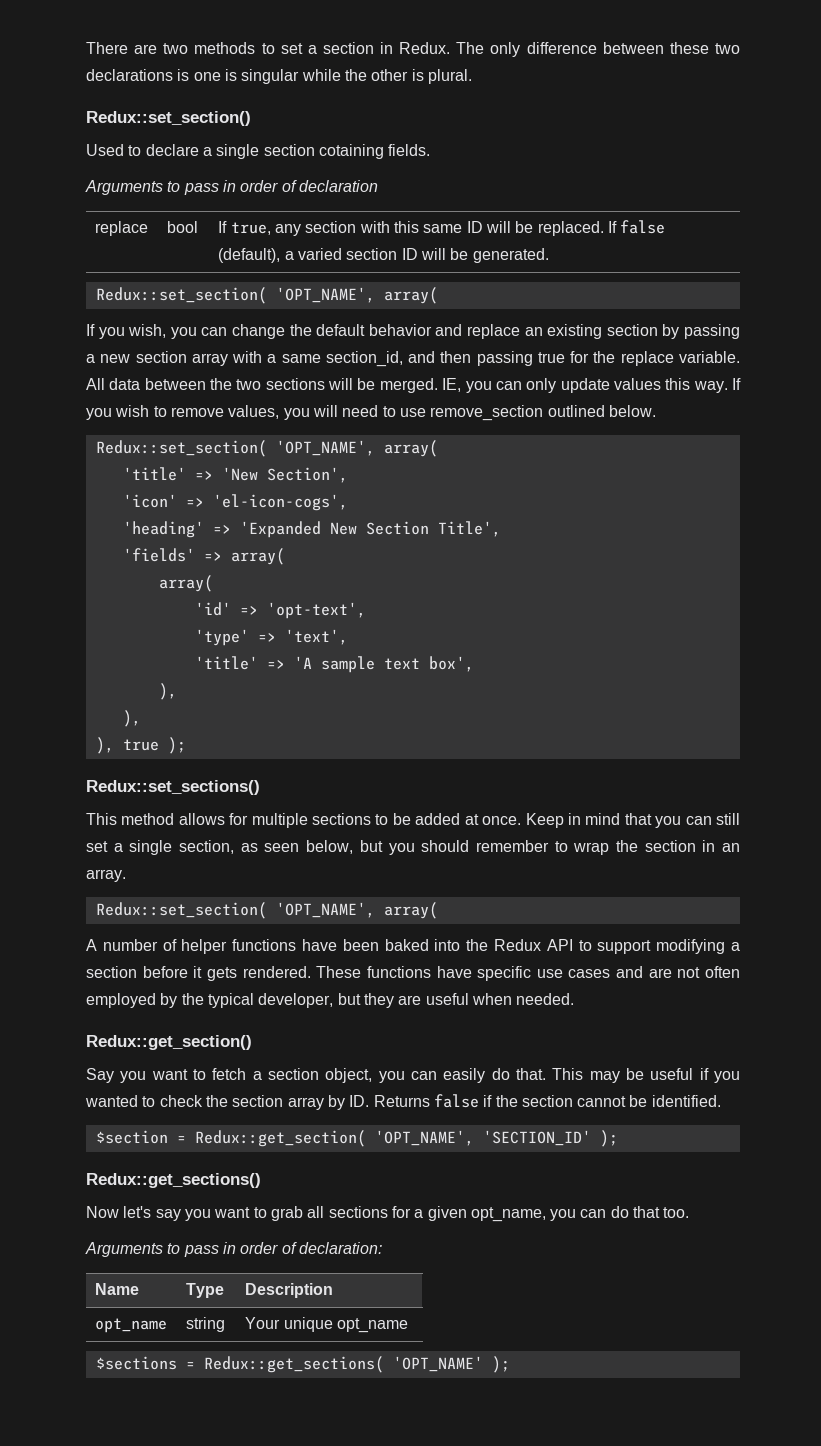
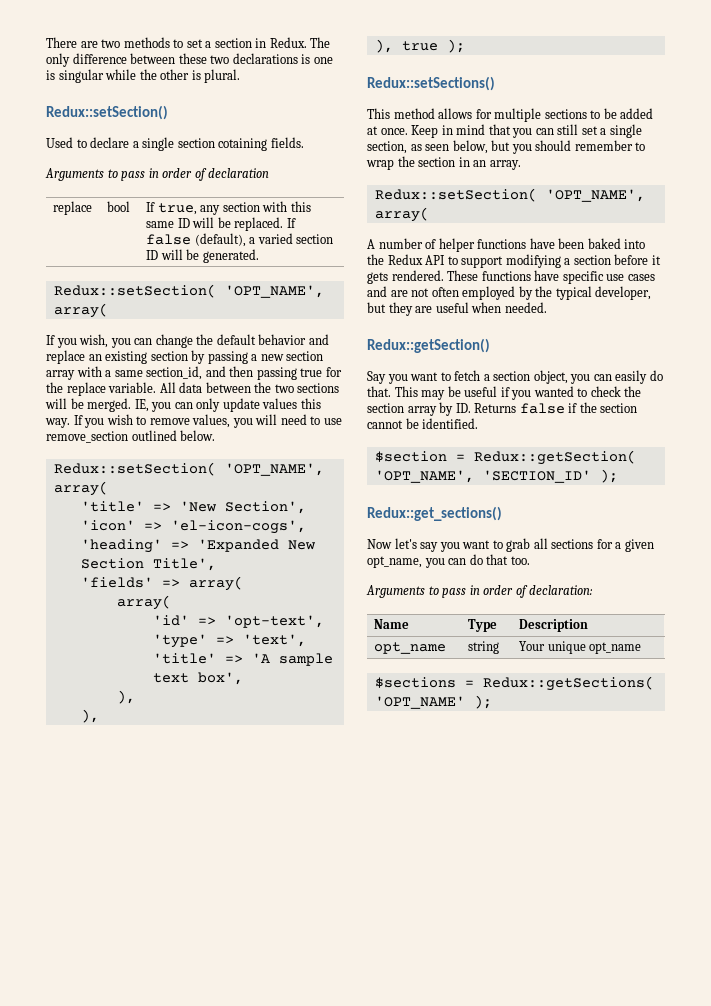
- Redux::set_section()
+ Redux::setSection()
  replace | bool | If true, any section with this same ID will be replaced. If false (default), a varied section ID will be generated.
- Redux::set_section( 'OPT_NAME', array(
+ Redux::setSection( 'OPT_NAME', array(
  If you wish to remove values, you will need to use remove_section outlined below.
- Redux::set_section( 'OPT_NAME', array(
+ Redux::setSection( 'OPT_NAME', array(
- Redux::set_sections()
+ Redux::setSections()
  Keep in mind that you can still set a single section, as seen below, but you should remember to wrap the section in an array.
- Redux::set_section( 'OPT_NAME', array(
+ Redux::setSection( 'OPT_NAME', array(
- Redux::get_section()
+ Redux::getSection()
- $section = Redux::get_section( 'OPT_NAME', 'SECTION_ID' );
+ $section = Redux::getSection( 'OPT_NAME', 'SECTION_ID' );
- $sections = Redux::get_sections( 'OPT_NAME' );
+ $sections = Redux::getSections( 'OPT_NAME' );

